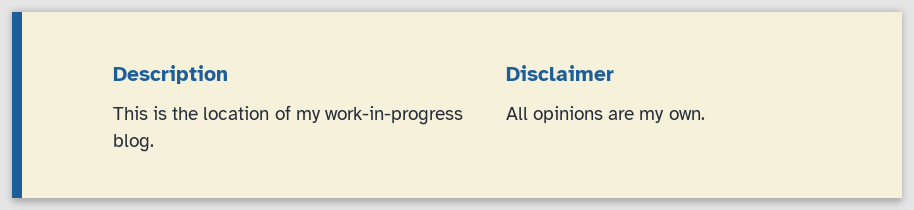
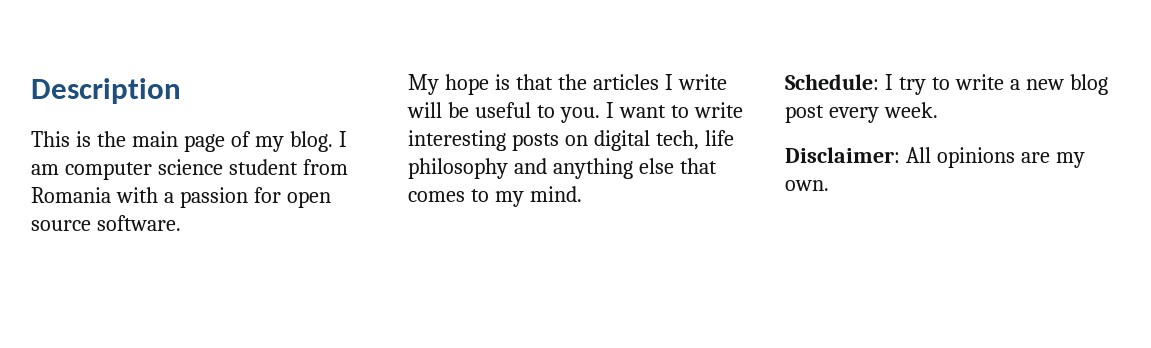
- This is the location of my work-in-progress blog.
- Disclaimer
- All opinions are my own.
+ This is the main page of my blog. I am computer science student from Romania with a passion for open source software.
+ My hope is that the articles I write will be useful to you. I want to write interesting posts on digital tech, life philosophy and anything else that comes to my mind.
+ Schedule: I try to write a new blog post every week.
+ Disclaimer: All opinions are my own.

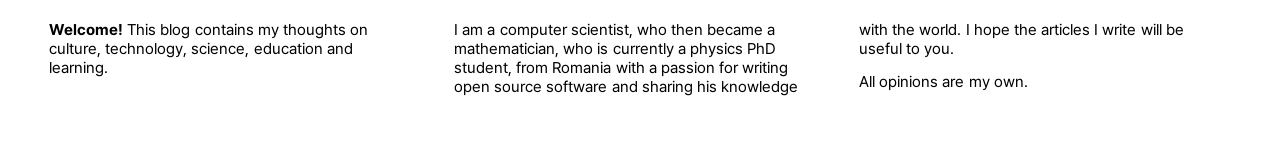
- Description
- This is the main page of my blog. I am computer science student from Romania with a passion for open source software.
- My hope is that the articles I write will be useful to you. I want to write interesting posts on digital tech, life philosophy and anything else that comes to my mind.
- Schedule: I try to write a new blog post every week.
- Disclaimer: All opinions are my own.
+ Welcome! This blog contains my thoughts on culture, technology, science, education and learning.
+ I am a computer scientist, who then became a mathematician, who is currently a physics PhD student, from Romania with a passion for writing open source software and sharing his knowledge with the world. I hope the articles I write will be useful to you.
+ All opinions are my own.

